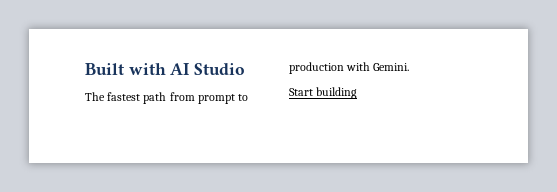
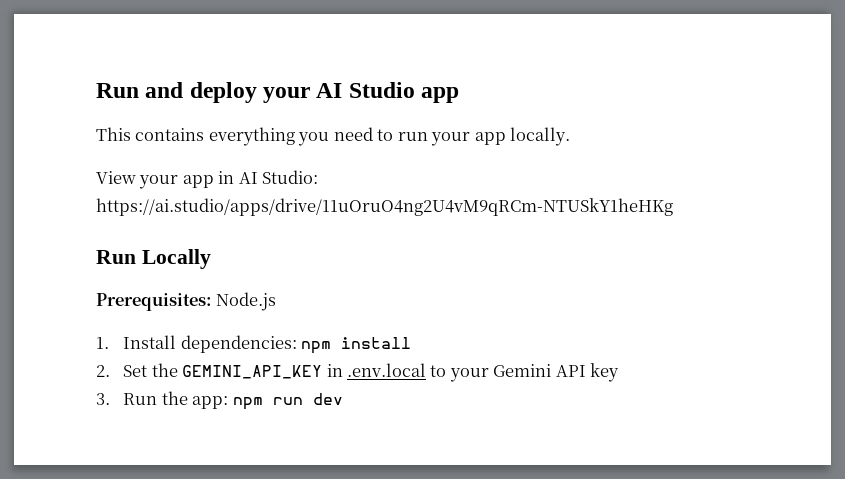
- Built with AI Studio
- The fastest path from prompt to production with Gemini.
- Start building
+ Run and deploy your AI Studio app
+ This contains everything you need to run your app locally.
+ View your app in AI Studio: https://ai.studio/apps/drive/11uOruO4ng2U4vM9qRCm-NTUSkY1heHKg
+ Run Locally
+ Prerequisites: Node.js
+ 1. Install dependencies: npm install
+ 2. Set the GEMINI_API_KEY in .env.local to your Gemini API key
+ 3. Run the app: npm run dev

